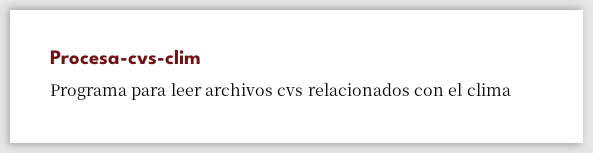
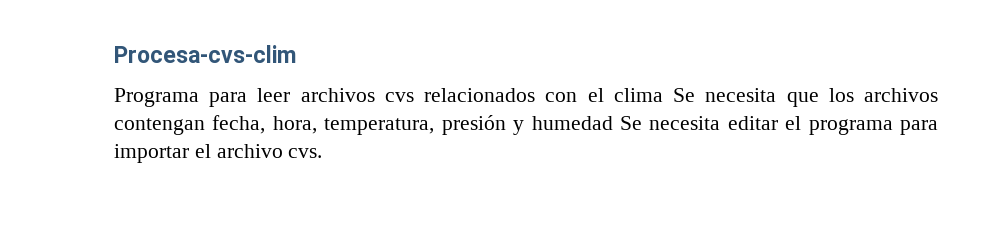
- Programa para leer archivos cvs relacionados con el clima
+ Programa para leer archivos cvs relacionados con el clima Se necesita que los archivos contengan fecha, hora, temperatura, presión y humedad Se necesita editar el programa para importar el archivo cvs.

